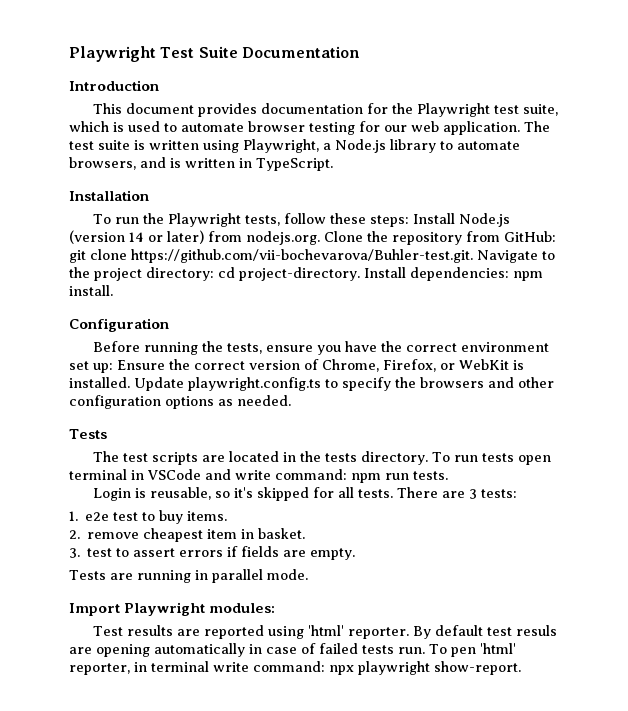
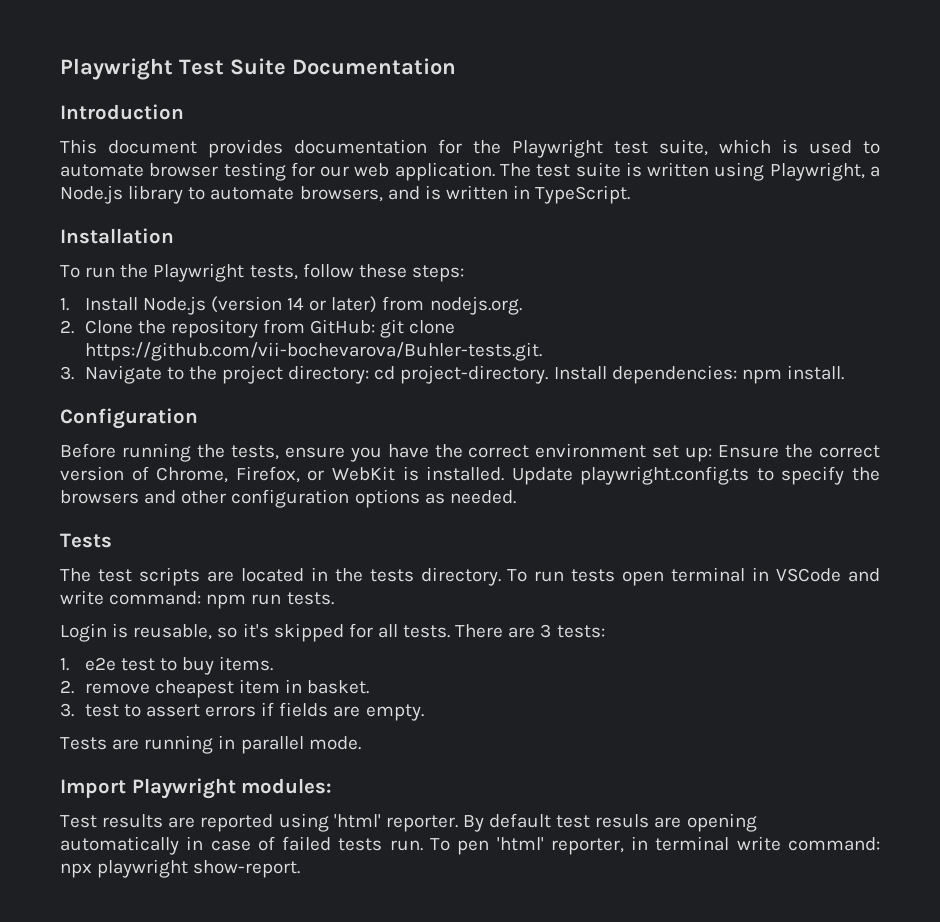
- To run the Playwright tests, follow these steps: Install Node.js (version 14 or later) from nodejs.org. Clone the repository from GitHub: git clone https://github.com/vii-bochevarova/Buhler-test.git. Navigate to the project directory: cd project-directory.
+ To run the Playwright tests, follow these steps:
+ 1. Install Node.js (version 14 or later) from nodejs.org.
+ 2. Clone the repository from GitHub: git clone https://github.com/vii-bochevarova/Buhler-tests.git.
+ 3. Navigate to the project directory: cd project-directory.

